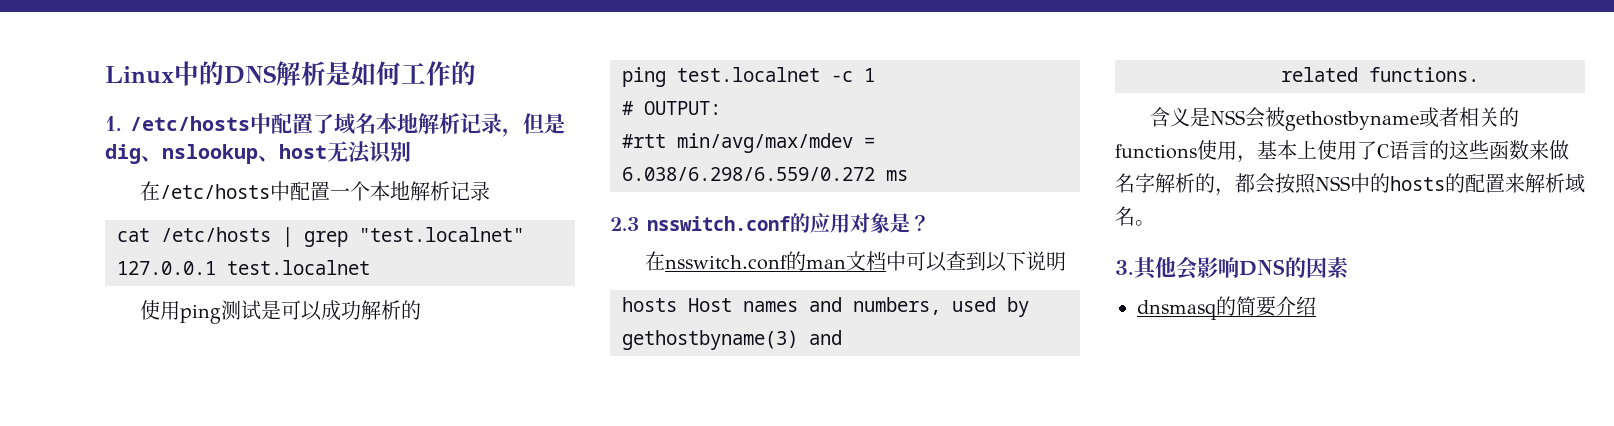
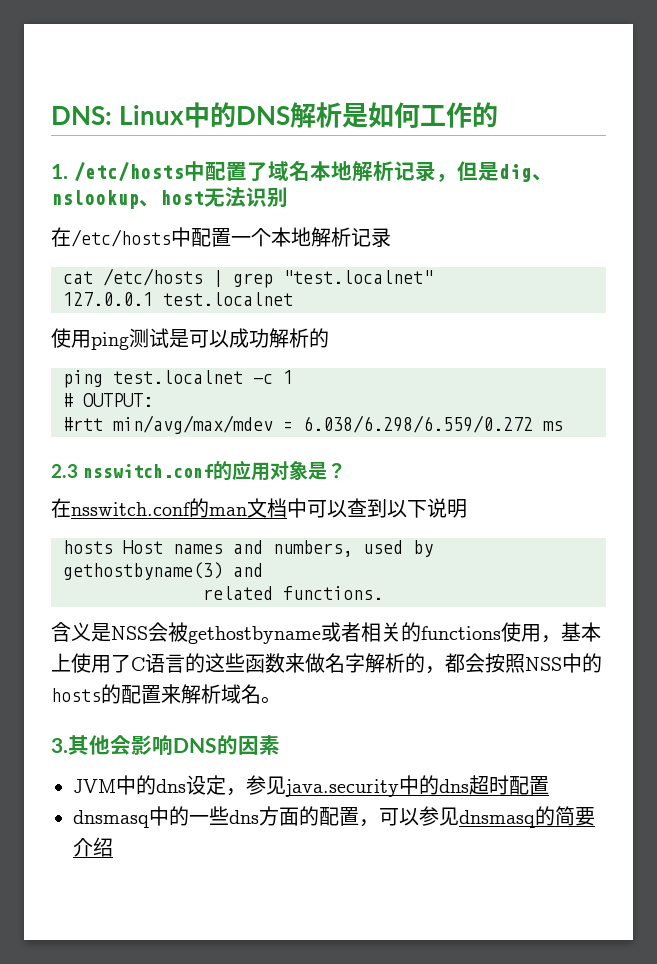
- Linux中的DNS解析是如何工作的
+ DNS: Linux中的DNS解析是如何工作的
- dnsmasq的简要介绍
+ JVM中的dns设定，参见java.security中的dns超时配置
+ dnsmasq中的一些dns方面的配置，可以参见dnsmasq的简要介绍

